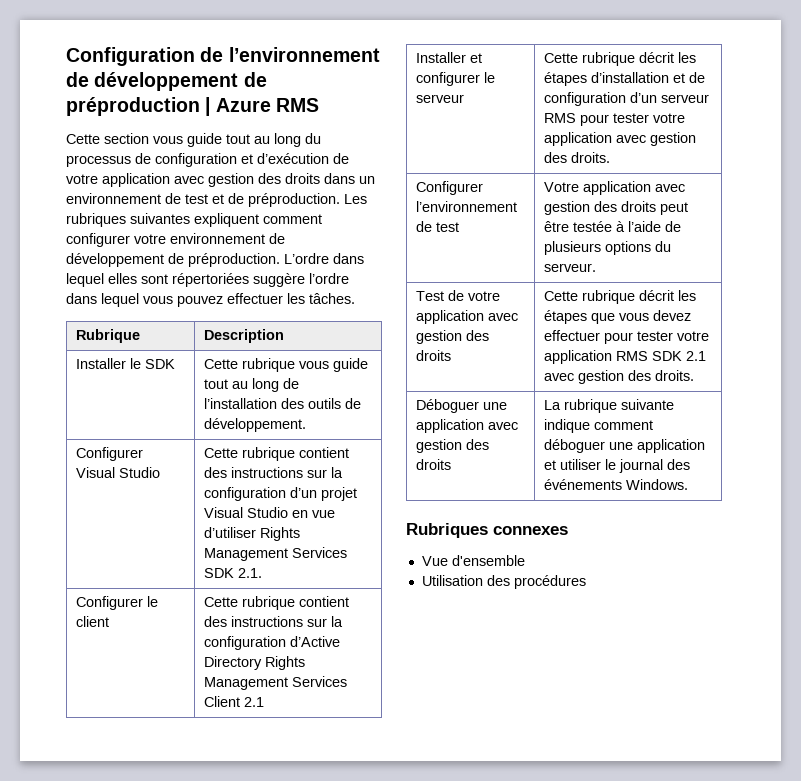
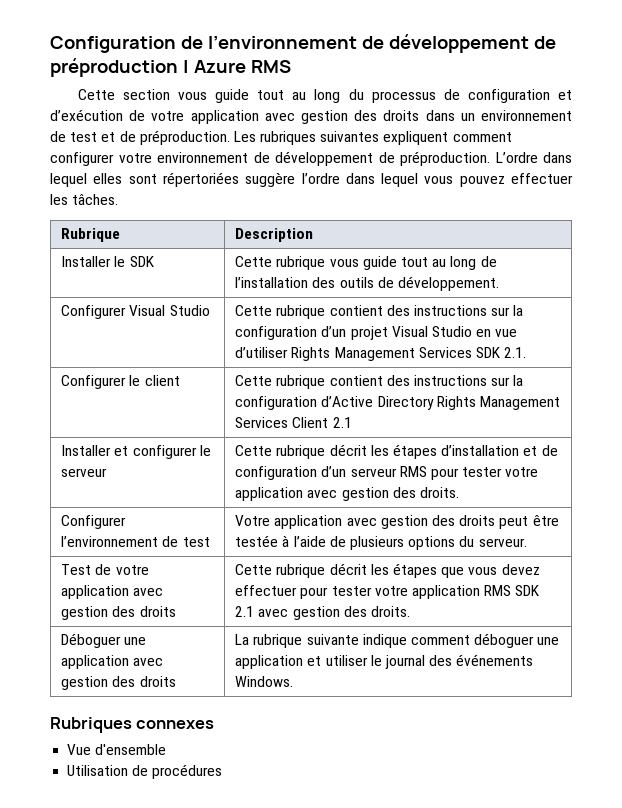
- Utilisation des procédures
+ Utilisation de procédures

